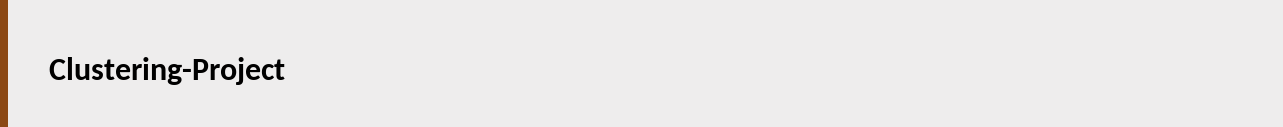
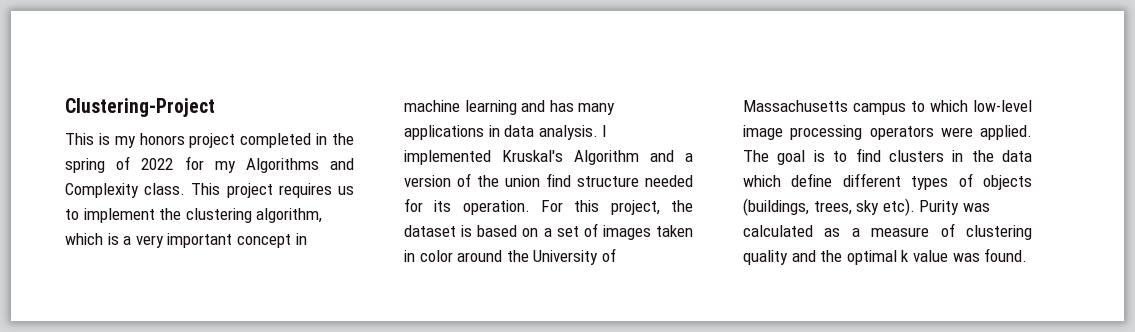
+ This is my honors project completed in the spring of 2022 for my Algorithms and Complexity class. This project requires us to implement the clustering algorithm, which is a very important concept in machine learning and has many applications in data analysis. I implemented Kruskal's Algorithm and a version of the union find structure needed for its operation. For this project, the dataset is based on a set of images taken in color around the University of Massachusetts campus to which low-level image processing operators were applied. The goal is to find clusters in the data which define different types of objects (buildings, trees, sky etc). Purity was calculated as a measure of clustering quality and the optimal k value was found.

